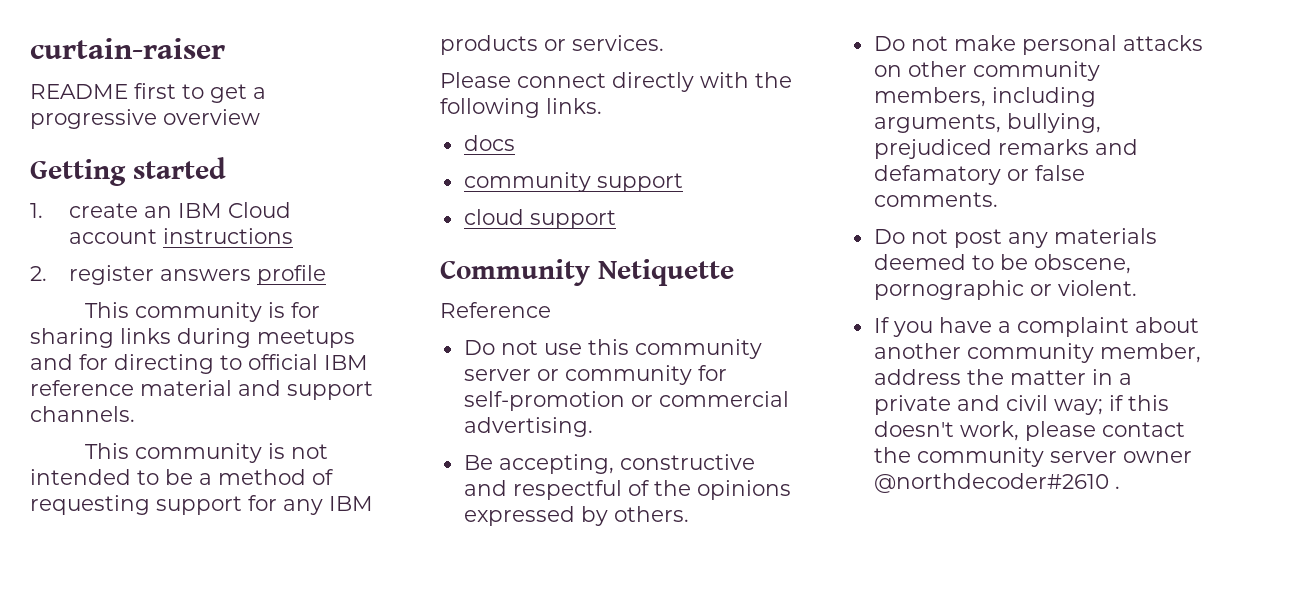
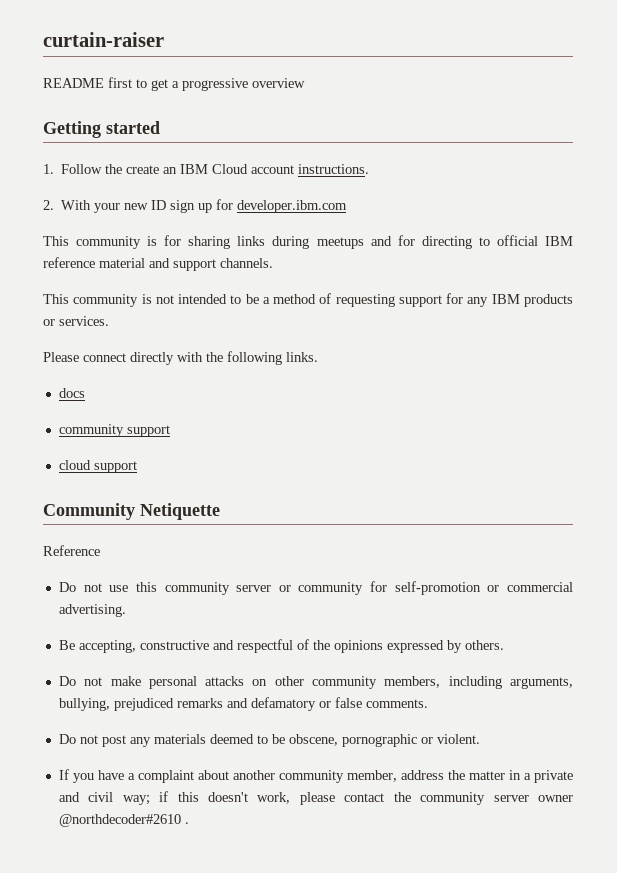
- 1. create an IBM Cloud account instructions
+ 1. Follow the create an IBM Cloud account instructions.
- 2. register answers profile
+ 2. With your new ID sign up for developer.ibm.com

